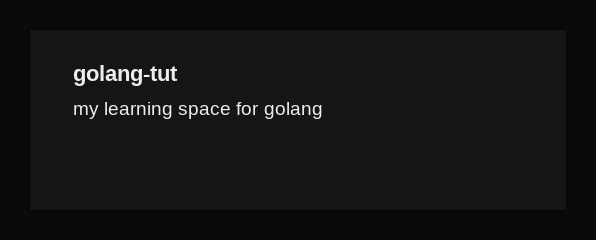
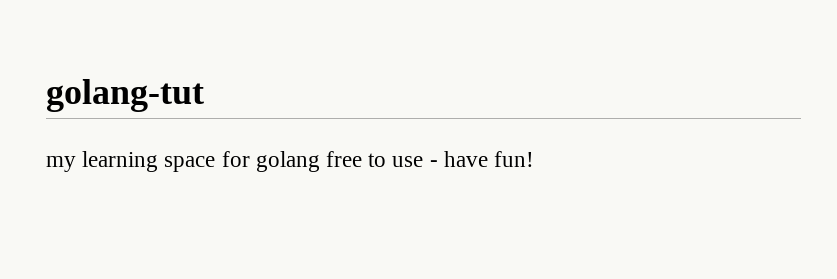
- my learning space for golang
+ my learning space for golang free to use - have fun!

